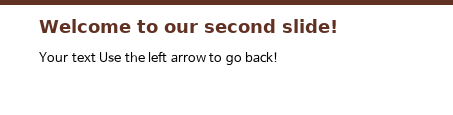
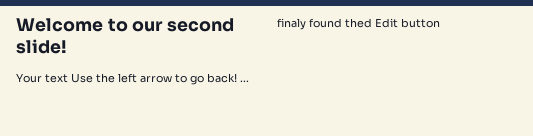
- Your text Use the left arrow to go back!
+ Your text Use the left arrow to go back! ... finaly found thed Edit button

